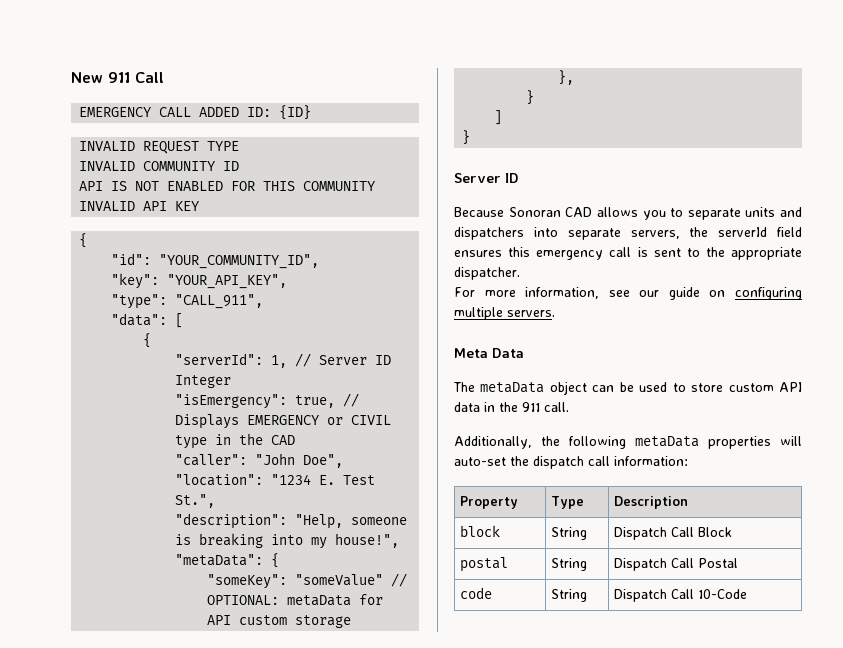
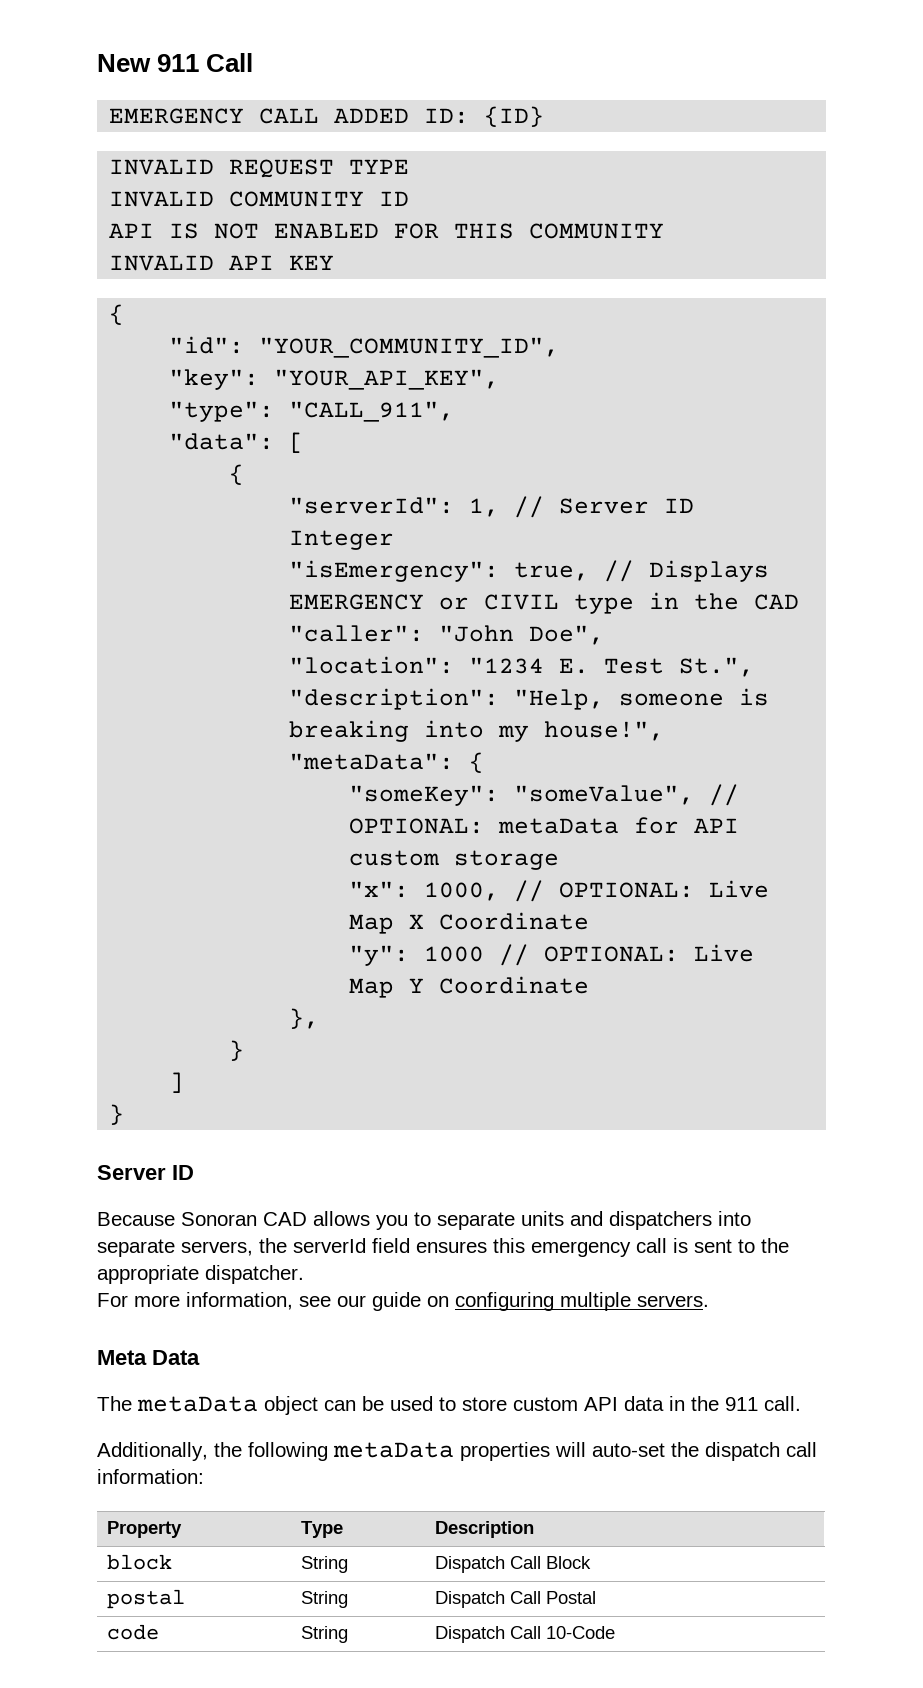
- "someKey": "someValue" // OPTIONAL: metaData for API custom storage
+ "someKey": "someValue", // OPTIONAL: metaData for API custom storage
+ "x": 1000, // OPTIONAL: Live Map X Coordinate
+ "y": 1000 // OPTIONAL: Live Map Y Coordinate

